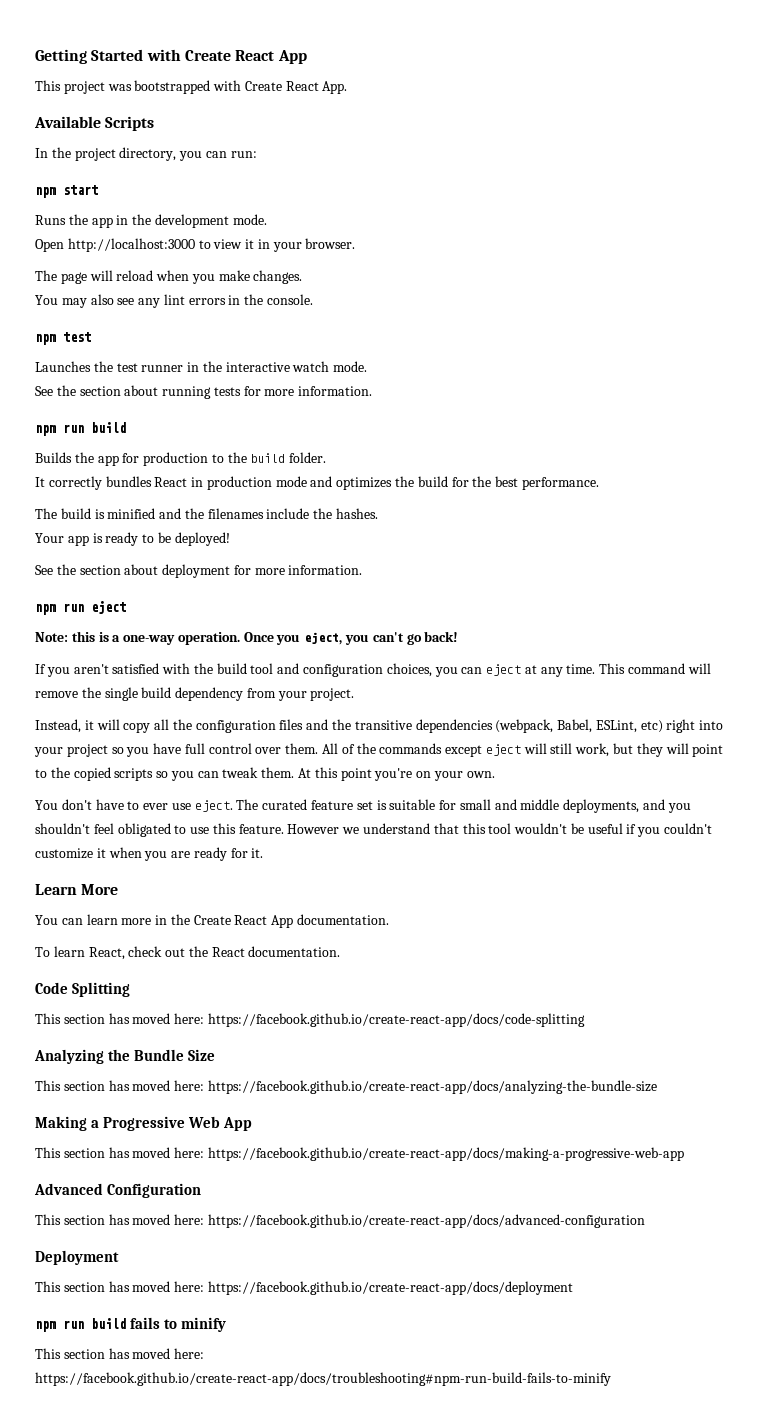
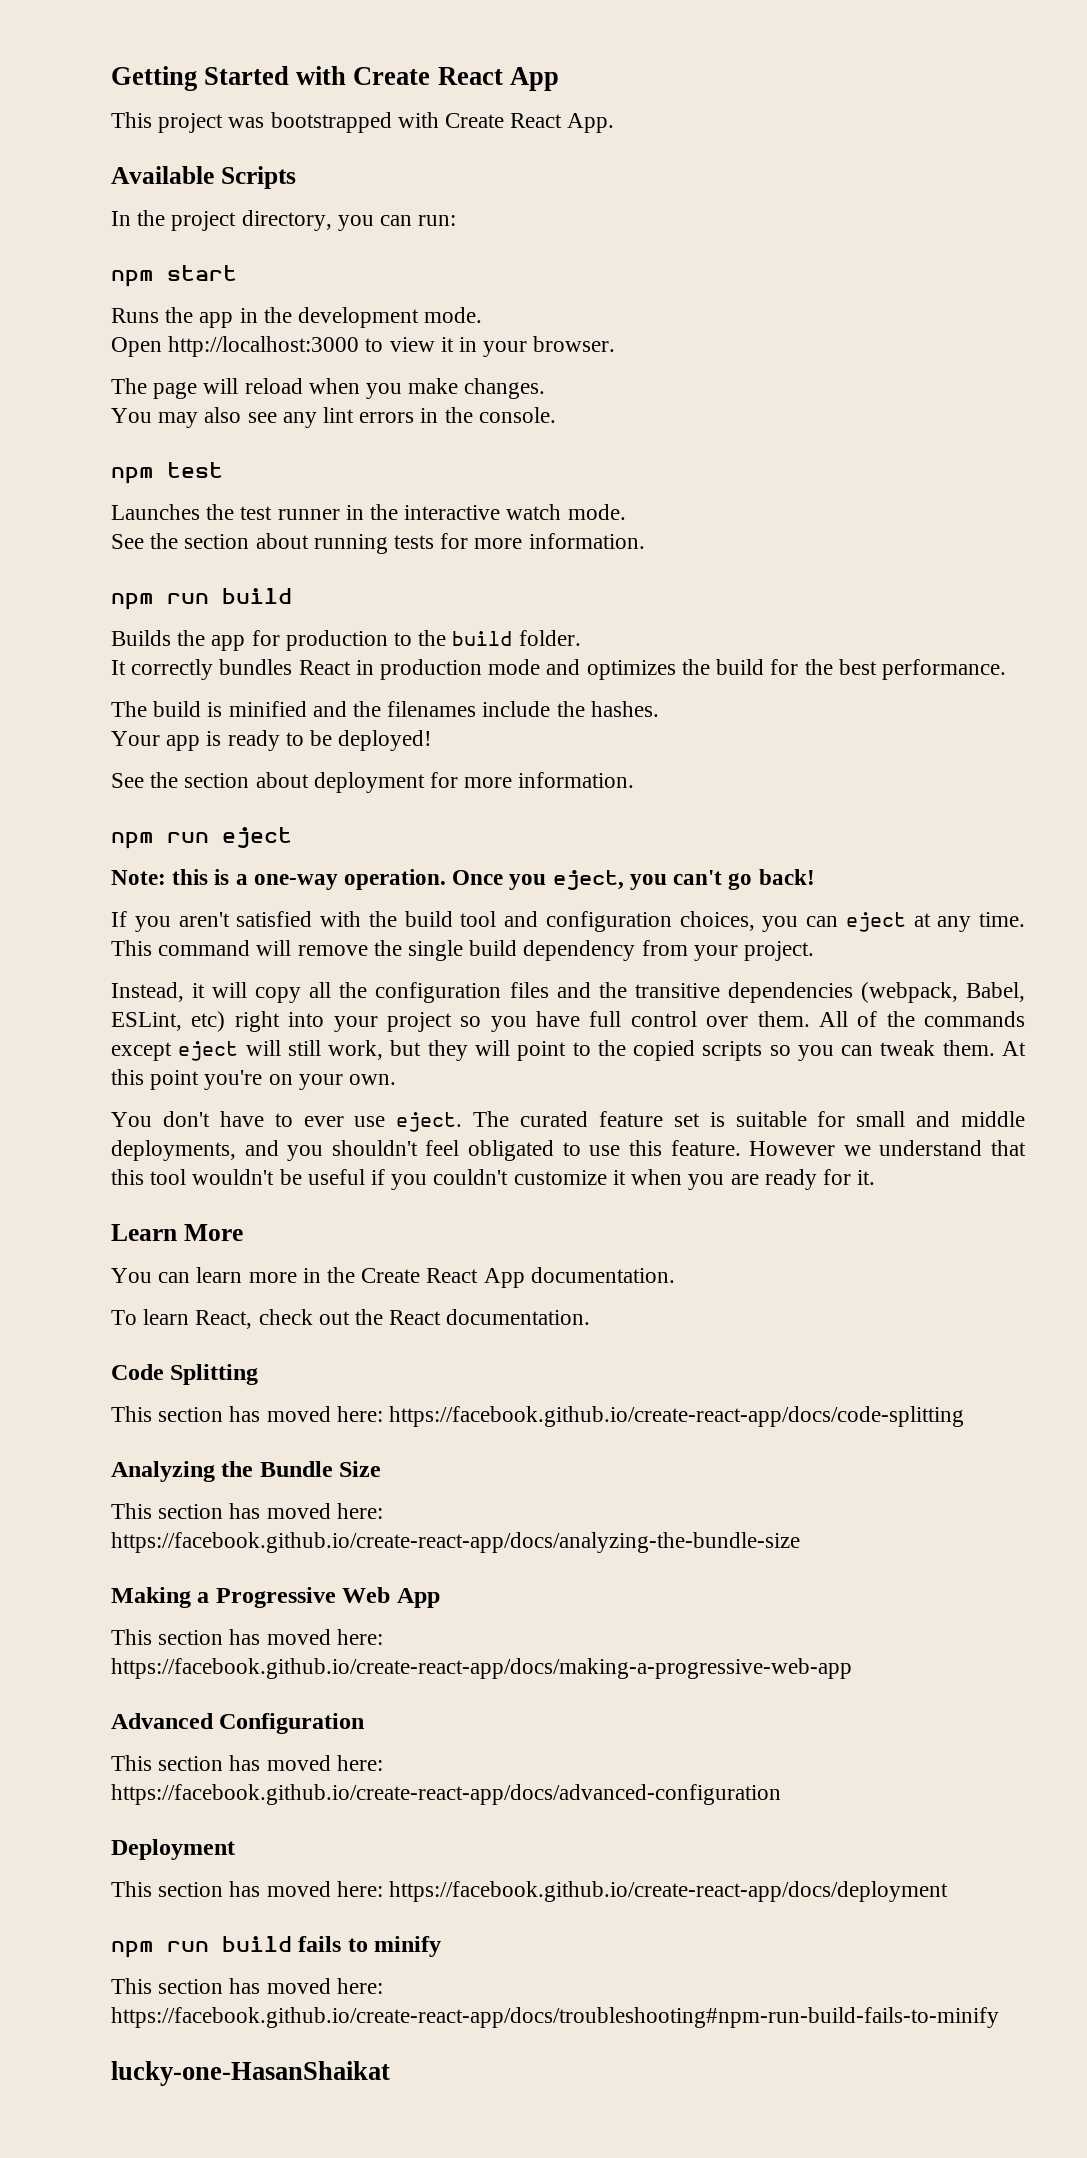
+ lucky-one-HasanShaikat

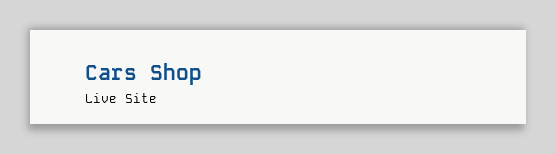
- Getting Started with Create React App
- This project was bootstrapped with Create React App.
- Available Scripts
- In the project directory, you can run:
- npm start
- Runs the app in the development mode.
- Open http://localhost:3000 to view it in your browser.
- The page will reload when you make changes.
- You may also see any lint errors in the console.
- npm test
- Launches the test runner in the interactive watch mode.
- See the section about running tests for more information.
- npm run build
- Builds the app for production to the build folder.
- It correctly bundles React in production mode and optimizes the build for the best performance.
- The build is minified and the filenames include the hashes.
- Your app is ready to be deployed!
- See the section about deployment for more information.
- npm run eject
- Note: this is a one-way operation. Once you eject, you can't go back!
- If you aren't satisfied with the build tool and configuration choices, you can eject at any time. This command will remove the single build dependency from your project.
- Instead, it will copy all the configuration files and the transitive dependencies (webpack, Babel, ESLint, etc) right into your project so you have full control over them. All of the commands except eject will still work, but they will point to the copied scripts so you can tweak them. At this point you're on your own.
- You don't have to ever use eject. The curated feature set is suitable for small and middle deployments, and you shouldn't feel obligated to use this feature. However we understand that this tool wouldn't be useful if you couldn't customize it when you are ready for it.
- Learn More
- You can learn more in the Create React App documentation.
- To learn React, check out the React documentation.
- Code Splitting
- This section has moved here: https://facebook.github.io/create-react-app/docs/code-splitting
- Analyzing the Bundle Size
- This section has moved here: https://facebook.github.io/create-react-app/docs/analyzing-the-bundle-size
- Making a Progressive Web App
- This section has moved here: https://facebook.github.io/create-react-app/docs/making-a-progressive-web-app
- Advanced Configuration
- This section has moved here: https://facebook.github.io/create-react-app/docs/advanced-configuration
- Deployment
- This section has moved here: https://facebook.github.io/create-react-app/docs/deployment
- npm run build fails to minify
- This section has moved here: https://facebook.github.io/create-react-app/docs/troubleshooting#npm-run-build-fails-to-minify
- lucky-one-HasanShaikat
+ Cars Shop
+ Live Site

